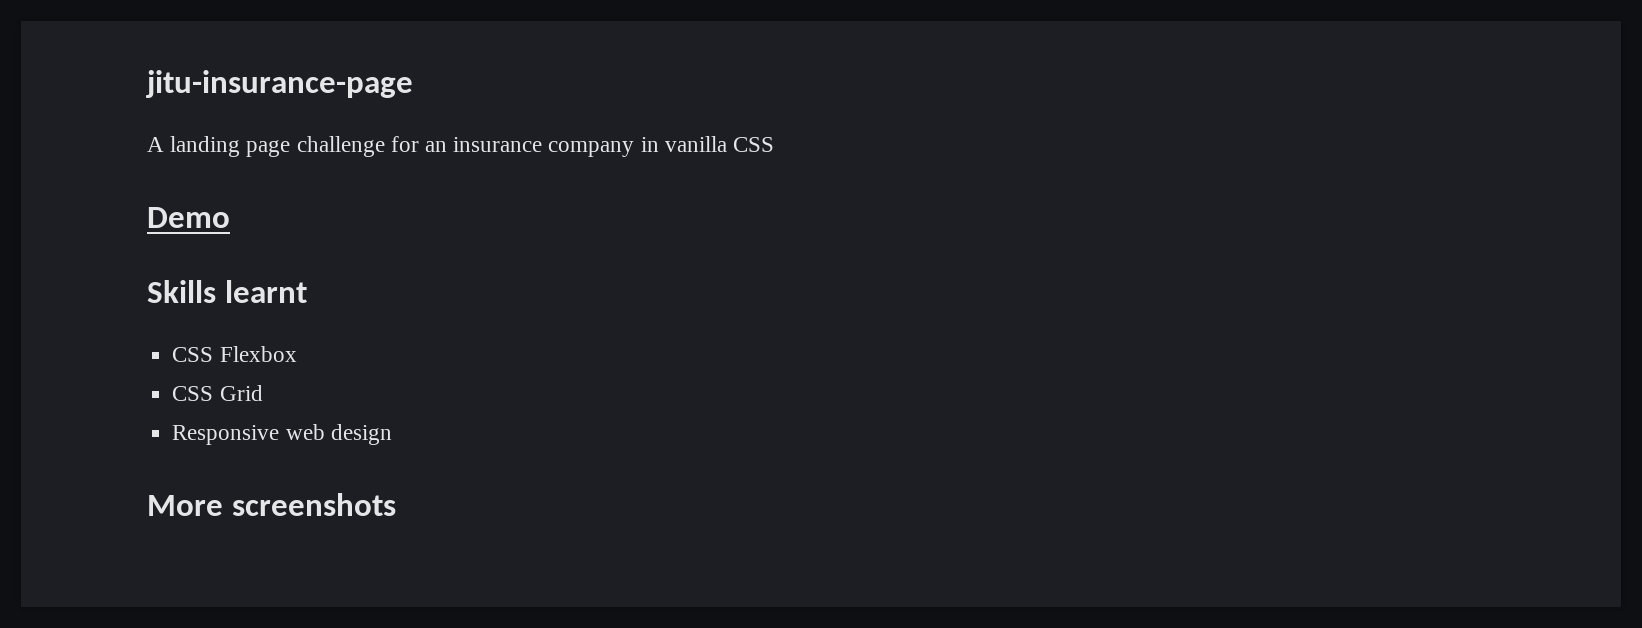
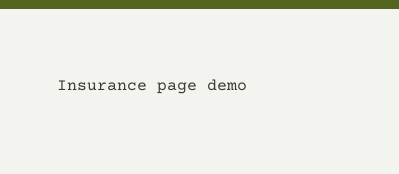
- jitu-insurance-page
- A landing page challenge for an insurance company in vanilla CSS
- Demo
- Skills learnt
- CSS Flexbox
- CSS Grid
- Responsive web design
- More screenshots
+ Insurance page demo

